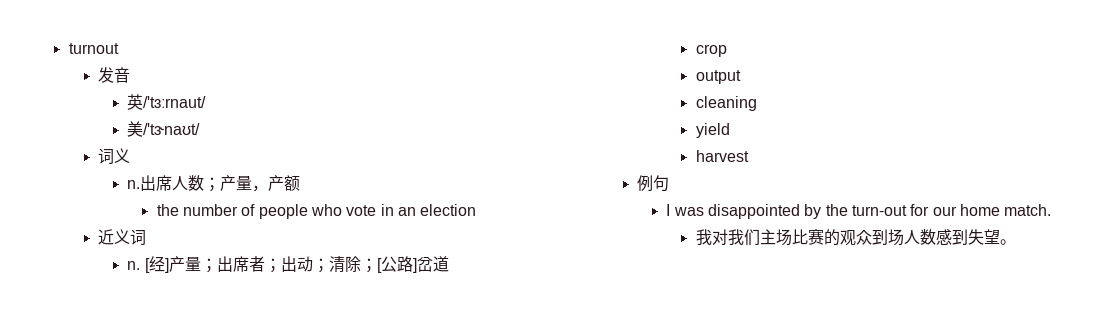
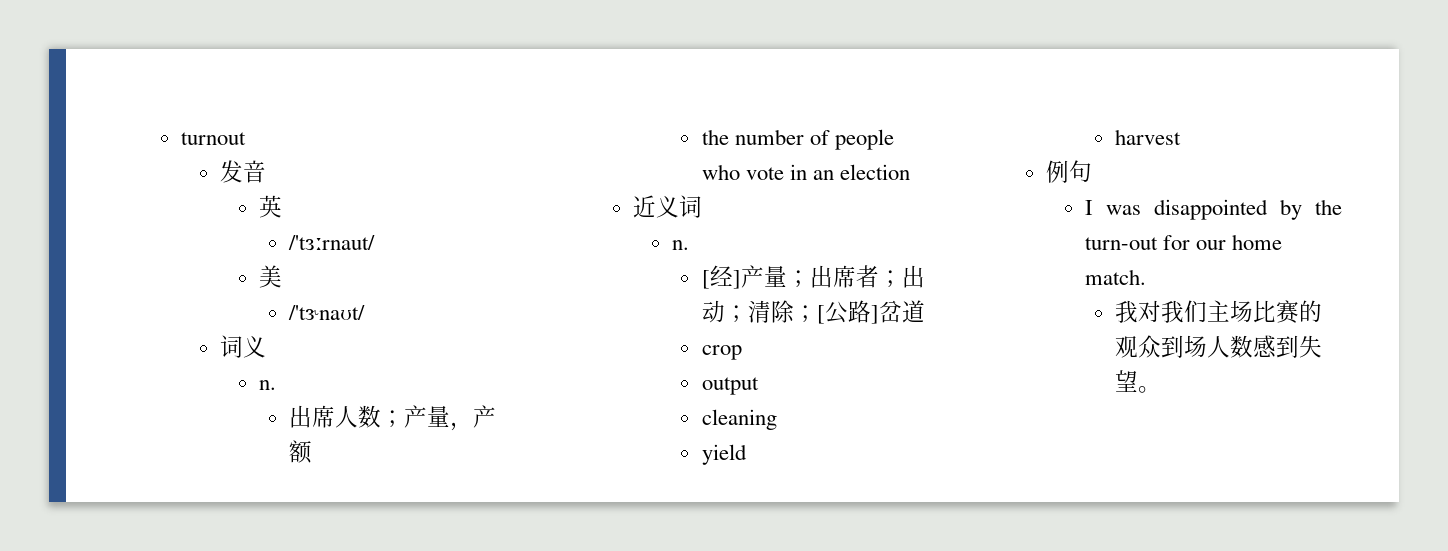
- 英/'tɜːrnaut/
+ 英
+ /'tɜːrnaut/
- 美/'tɝnaʊt/
+ 美
+ /'tɝnaʊt/
  词义
- n.出席人数；产量，产额
+ n.
+ 出席人数；产量，产额
  近义词
- n. [经]产量；出席者；出动；清除；[公路]岔道
+ n.
+ [经]产量；出席者；出动；清除；[公路]岔道

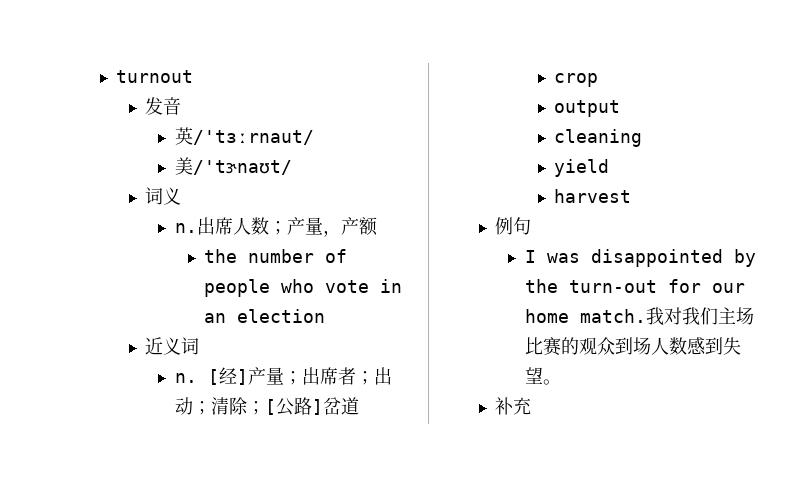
- 英
- /'tɜːrnaut/
+ 英/'tɜːrnaut/
- 美
- /'tɝnaʊt/
+ 美/'tɝnaʊt/
  词义
- n.
- 出席人数；产量，产额
+ n.出席人数；产量，产额
  近义词
- n.
- [经]产量；出席者；出动；清除；[公路]岔道
+ n. [经]产量；出席者；出动；清除；[公路]岔道
- I was disappointed by the turn-out for our home match.
- 我对我们主场比赛的观众到场人数感到失望。
+ I was disappointed by the turn-out for our home match.我对我们主场比赛的观众到场人数感到失望。
+ 补充

